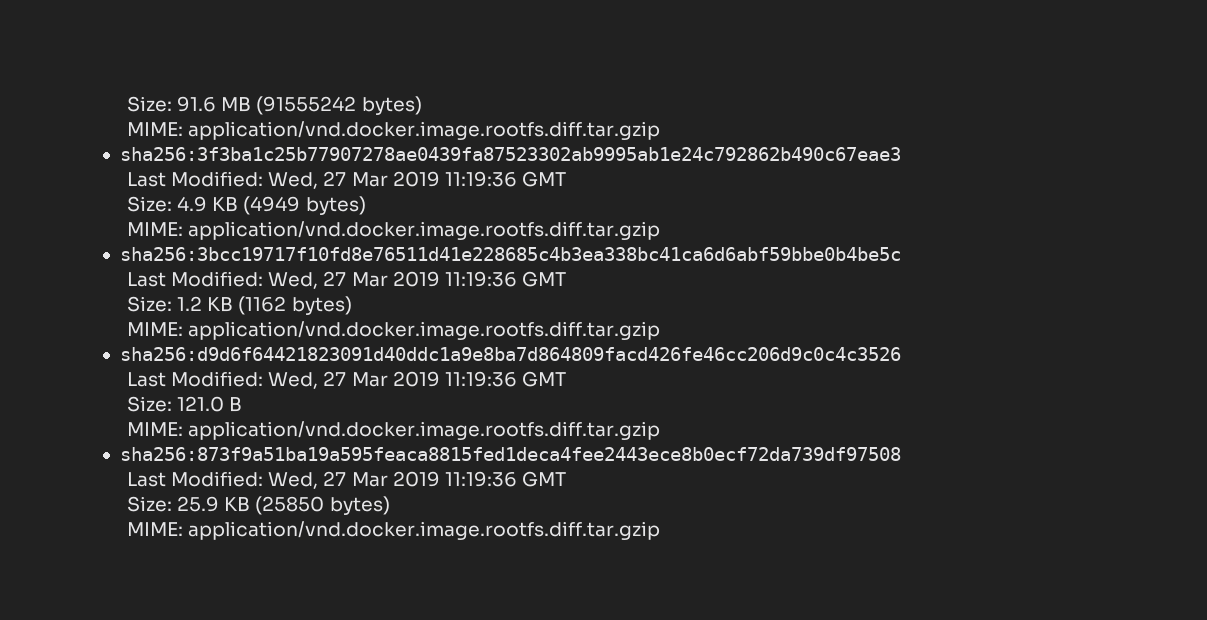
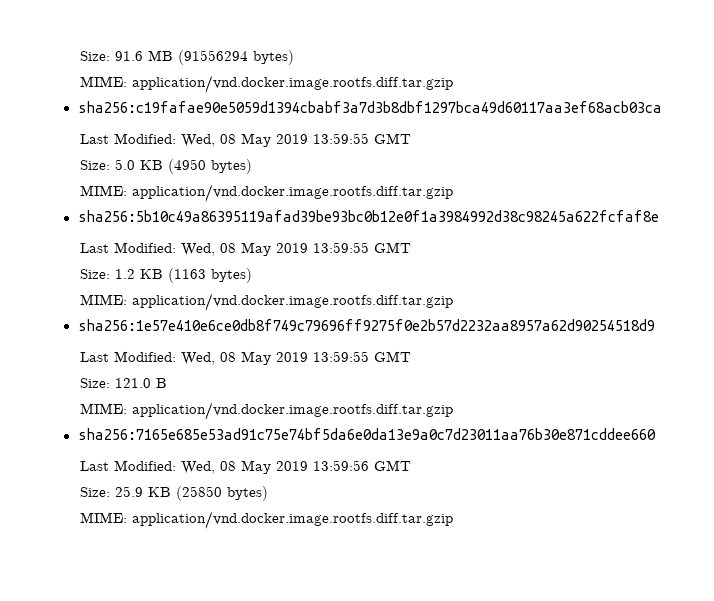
- Size: 91.6 MB (91555242 bytes)
+ Size: 91.6 MB (91556294 bytes)
  MIME: application/vnd.docker.image.rootfs.diff.tar.gzip
- sha256:3f3ba1c25b77907278ae0439fa87523302ab9995ab1e24c792862b490c67eae3
- Last Modified: Wed, 27 Mar 2019 11:19:36 GMT
- Size: 4.9 KB (4949 bytes)
+ sha256:c19fafae90e5059d1394cbabf3a7d3b8dbf1297bca49d60117aa3ef68acb03ca
+ Last Modified: Wed, 08 May 2019 13:59:55 GMT
+ Size: 5.0 KB (4950 bytes)
  MIME: application/vnd.docker.image.rootfs.diff.tar.gzip
- sha256:3bcc19717f10fd8e76511d41e228685c4b3ea338bc41ca6d6abf59bbe0b4be5c
- Last Modified: Wed, 27 Mar 2019 11:19:36 GMT
+ sha256:5b10c49a86395119afad39be93bc0b12e0f1a3984992d38c98245a622fcfaf8e
+ Last Modified: Wed, 08 May 2019 13:59:55 GMT
- Size: 1.2 KB (1162 bytes)
+ Size: 1.2 KB (1163 bytes)
  MIME: application/vnd.docker.image.rootfs.diff.tar.gzip
- sha256:d9d6f64421823091d40ddc1a9e8ba7d864809facd426fe46cc206d9c0c4c3526
- Last Modified: Wed, 27 Mar 2019 11:19:36 GMT
+ sha256:1e57e410e6ce0db8f749c79696ff9275f0e2b57d2232aa8957a62d90254518d9
+ Last Modified: Wed, 08 May 2019 13:59:55 GMT
- sha256:873f9a51ba19a595feaca8815fed1deca4fee2443ece8b0ecf72da739df97508
- Last Modified: Wed, 27 Mar 2019 11:19:36 GMT
+ sha256:7165e685e53ad91c75e74bf5da6e0da13e9a0c7d23011aa76b30e871cddee660
+ Last Modified: Wed, 08 May 2019 13:59:56 GMT

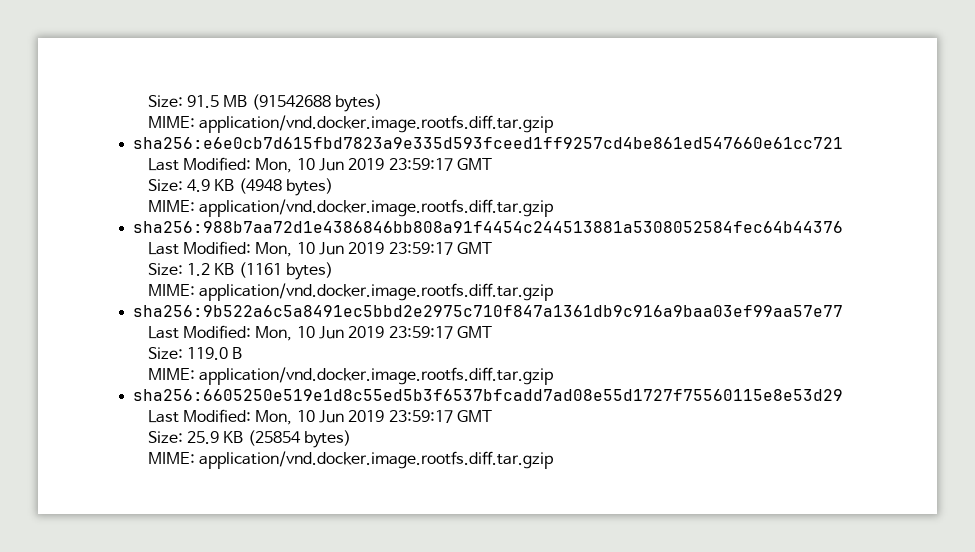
- Size: 91.6 MB (91556294 bytes)
+ Size: 91.5 MB (91542688 bytes)
  MIME: application/vnd.docker.image.rootfs.diff.tar.gzip
- sha256:c19fafae90e5059d1394cbabf3a7d3b8dbf1297bca49d60117aa3ef68acb03ca
- Last Modified: Wed, 08 May 2019 13:59:55 GMT
- Size: 5.0 KB (4950 bytes)
+ sha256:e6e0cb7d615fbd7823a9e335d593fceed1ff9257cd4be861ed547660e61cc721
+ Last Modified: Mon, 10 Jun 2019 23:59:17 GMT
+ Size: 4.9 KB (4948 bytes)
  MIME: application/vnd.docker.image.rootfs.diff.tar.gzip
- sha256:5b10c49a86395119afad39be93bc0b12e0f1a3984992d38c98245a622fcfaf8e
- Last Modified: Wed, 08 May 2019 13:59:55 GMT
+ sha256:988b7aa72d1e4386846bb808a91f4454c244513881a5308052584fec64b44376
+ Last Modified: Mon, 10 Jun 2019 23:59:17 GMT
- Size: 1.2 KB (1163 bytes)
+ Size: 1.2 KB (1161 bytes)
  MIME: application/vnd.docker.image.rootfs.diff.tar.gzip
- sha256:1e57e410e6ce0db8f749c79696ff9275f0e2b57d2232aa8957a62d90254518d9
- Last Modified: Wed, 08 May 2019 13:59:55 GMT
- Size: 121.0 B
+ sha256:9b522a6c5a8491ec5bbd2e2975c710f847a1361db9c916a9baa03ef99aa57e77
+ Last Modified: Mon, 10 Jun 2019 23:59:17 GMT
+ Size: 119.0 B
- sha256:7165e685e53ad91c75e74bf5da6e0da13e9a0c7d23011aa76b30e871cddee660
- Last Modified: Wed, 08 May 2019 13:59:56 GMT
+ sha256:6605250e519e1d8c55ed5b3f6537bfcadd7ad08e55d1727f75560115e8e53d29
+ Last Modified: Mon, 10 Jun 2019 23:59:17 GMT
- Size: 25.9 KB (25850 bytes)
+ Size: 25.9 KB (25854 bytes)

